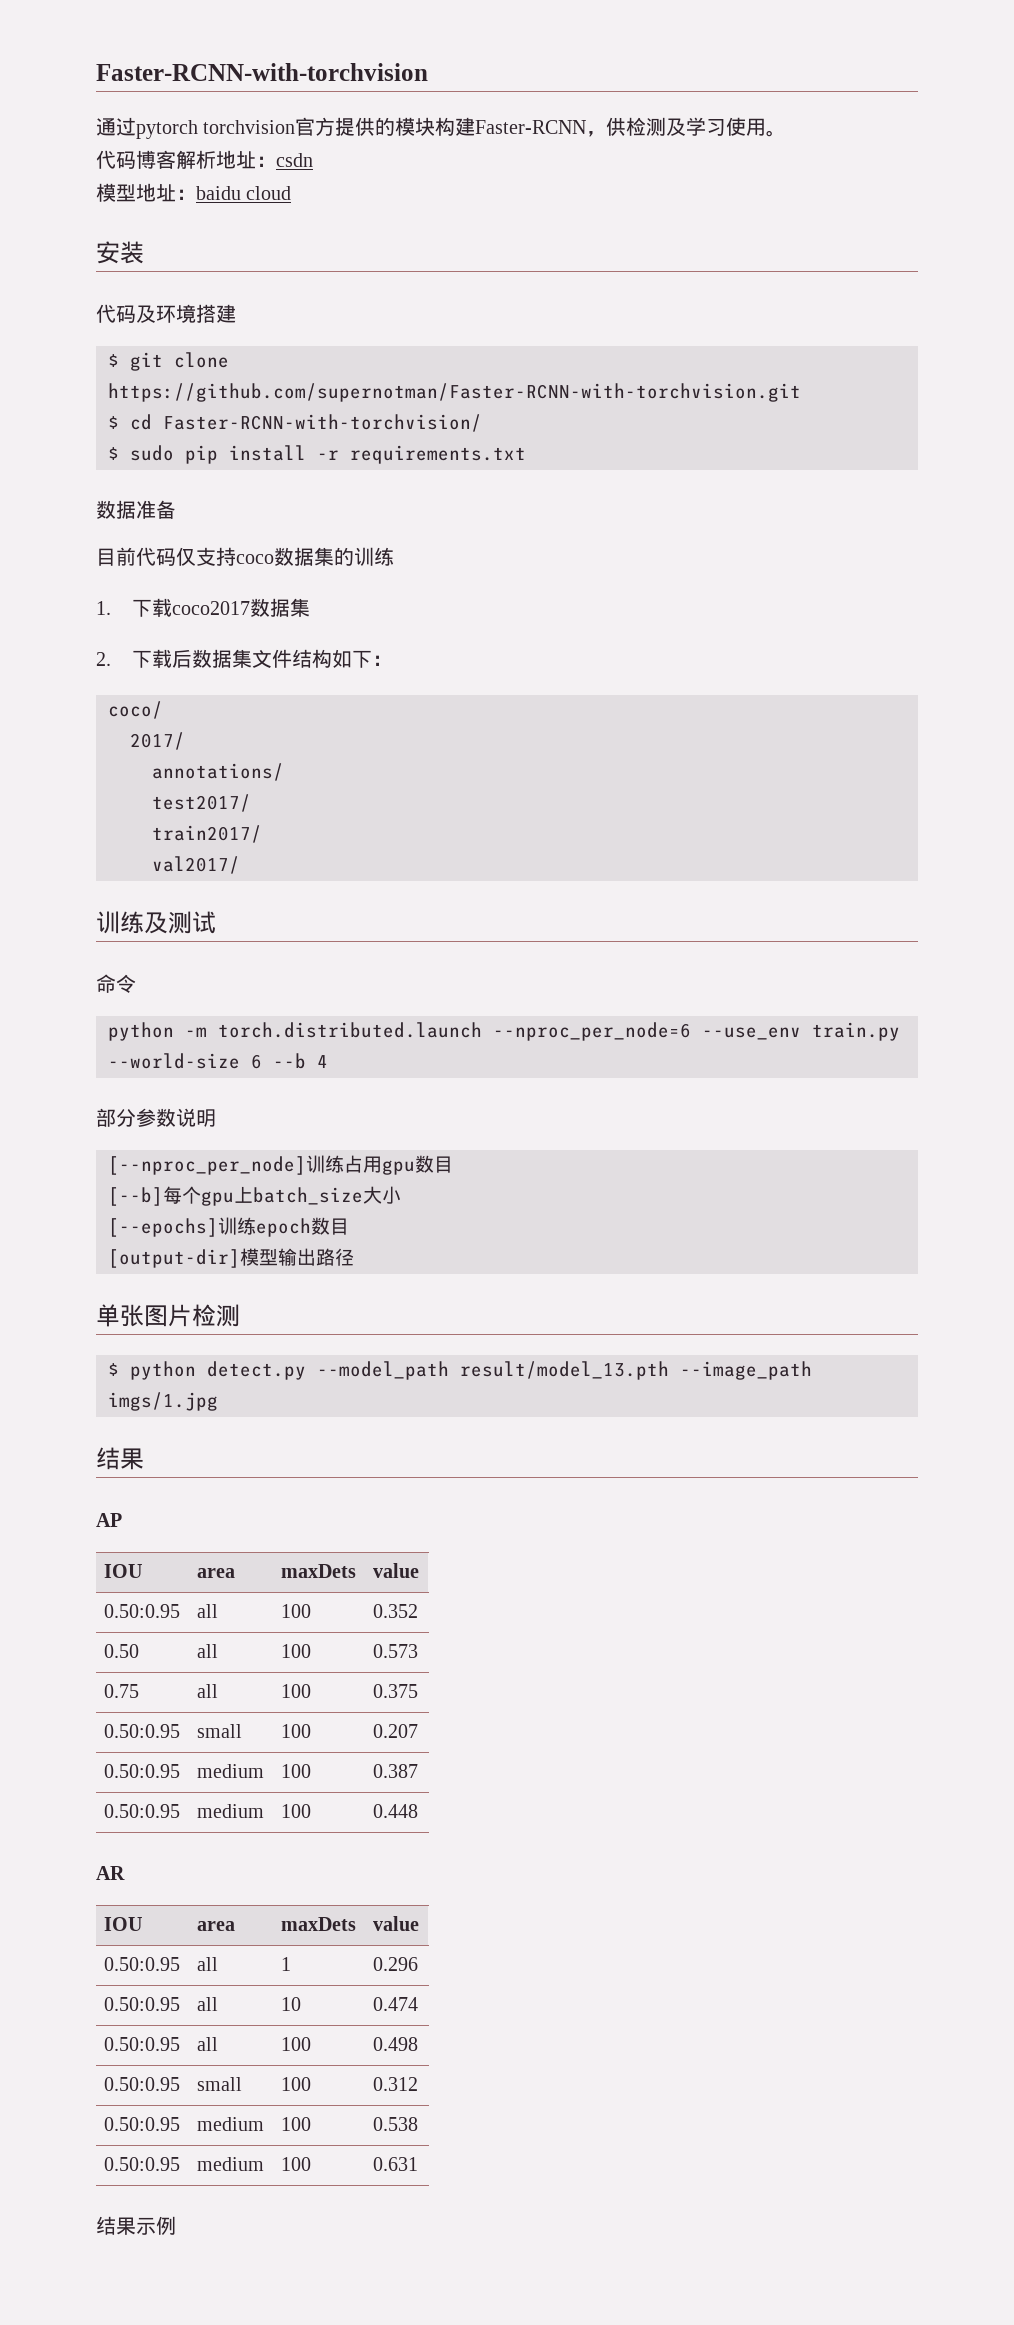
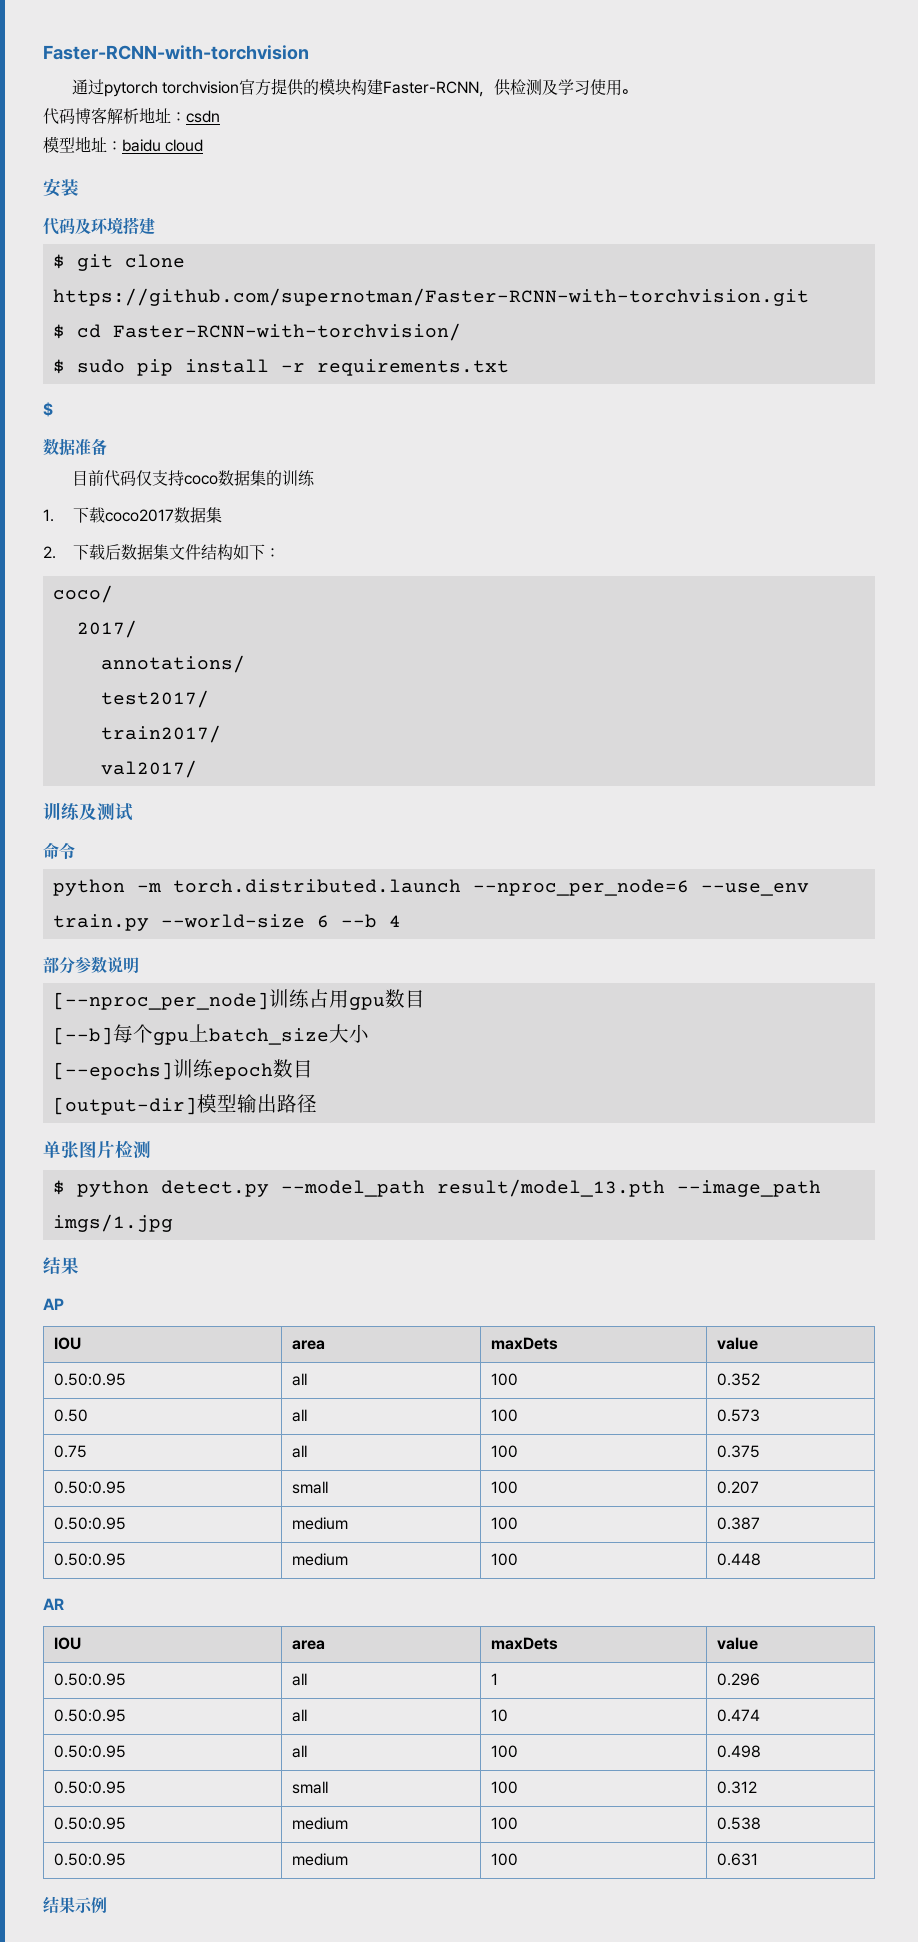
  $ sudo pip install -r requirements.txt
+ $

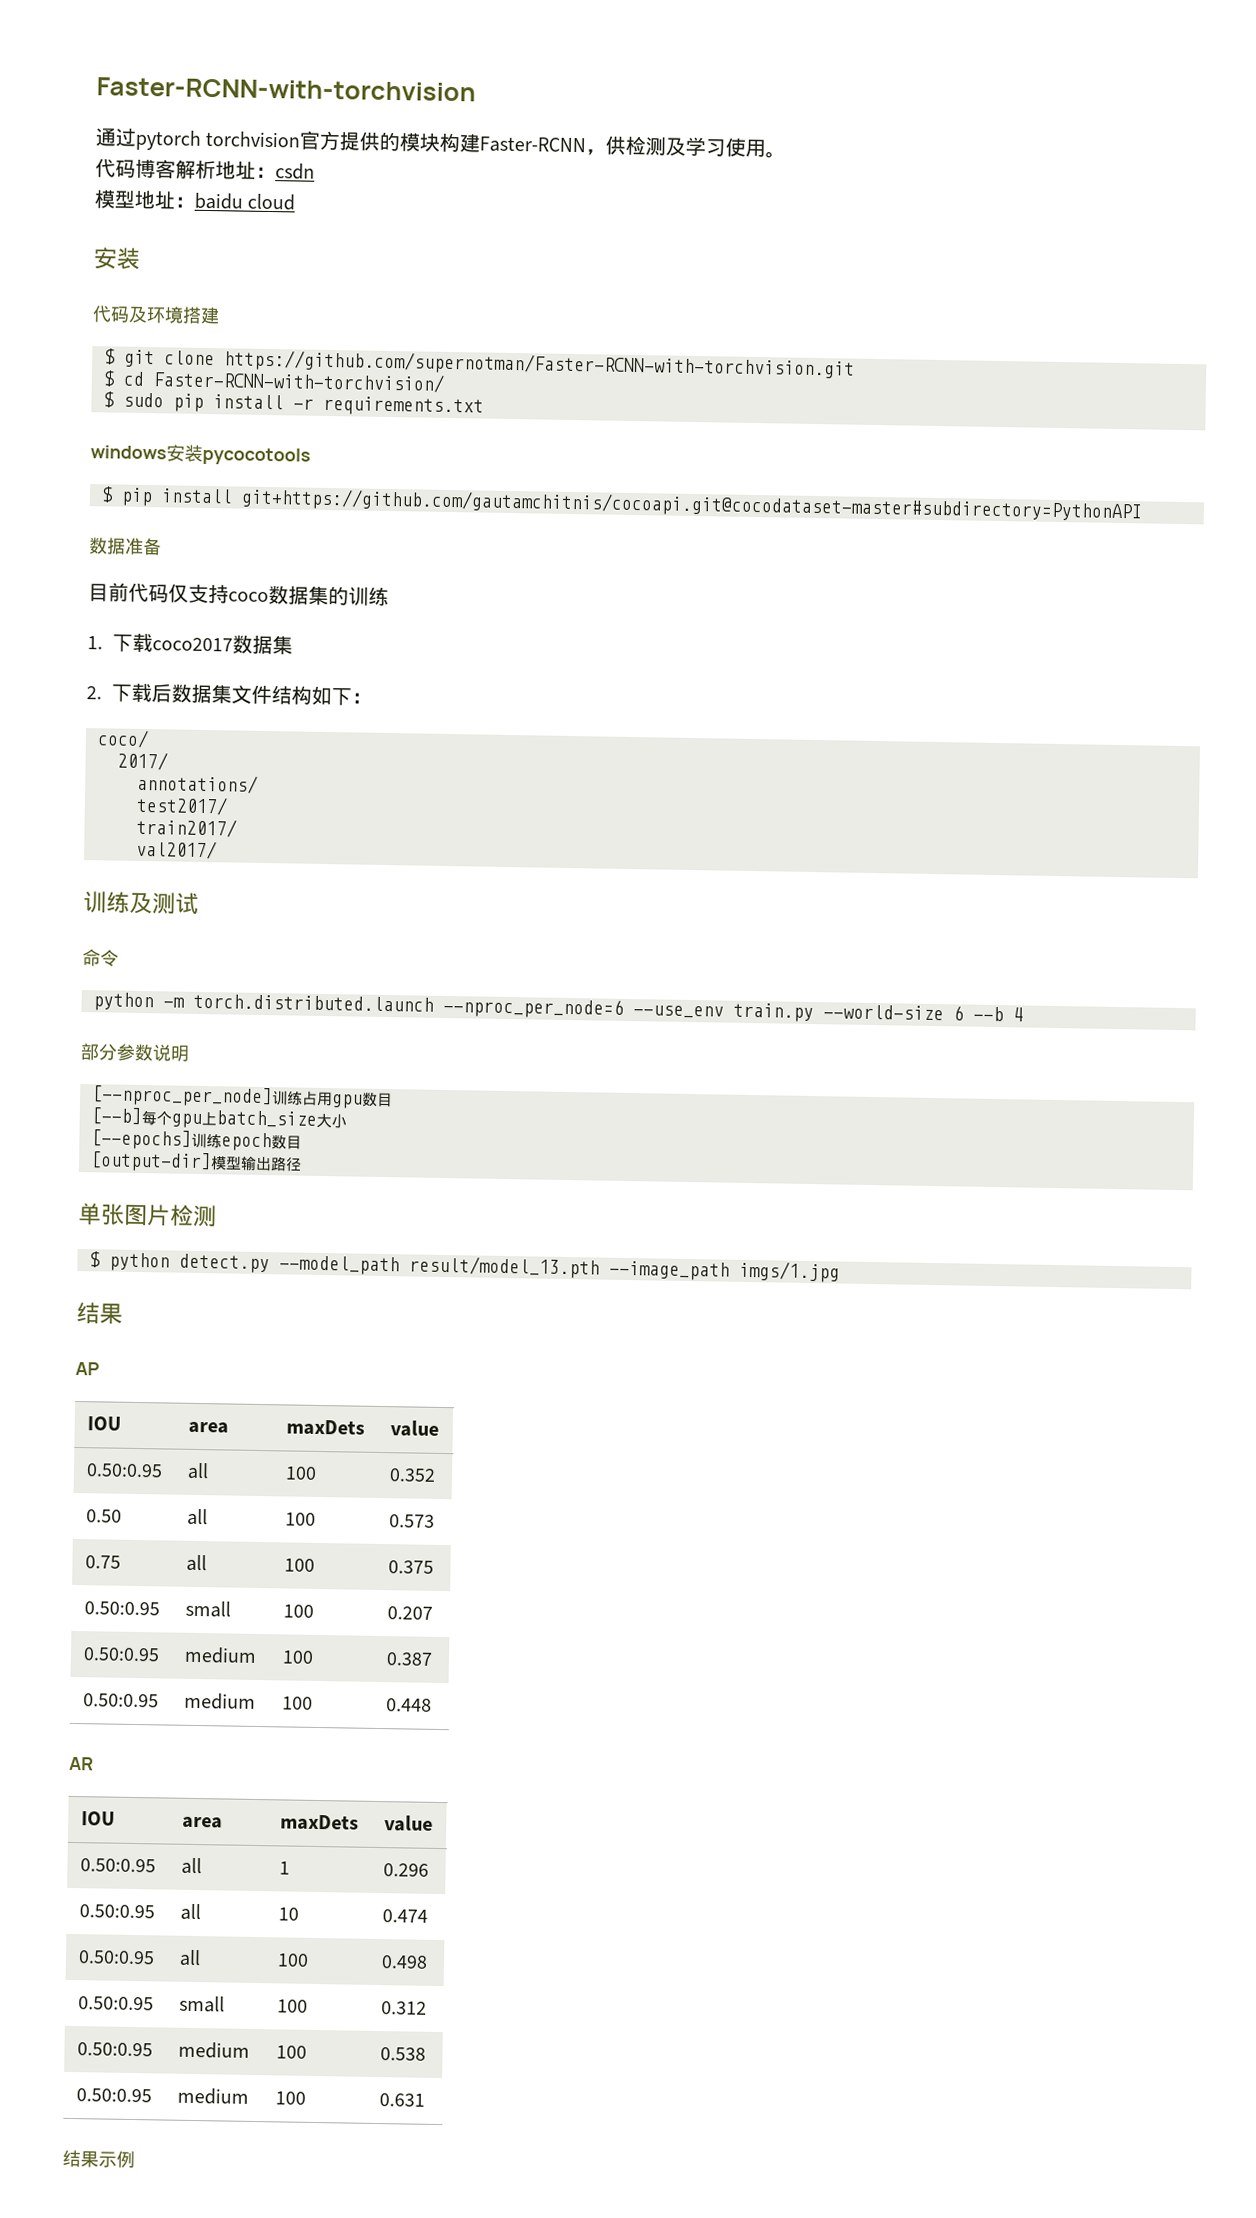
  $ sudo pip install -r requirements.txt
- $
+ windows安装pycocotools
+ $ pip install git+https://github.com/gautamchitnis/cocoapi.git@cocodataset-master#subdirectory=PythonAPI

